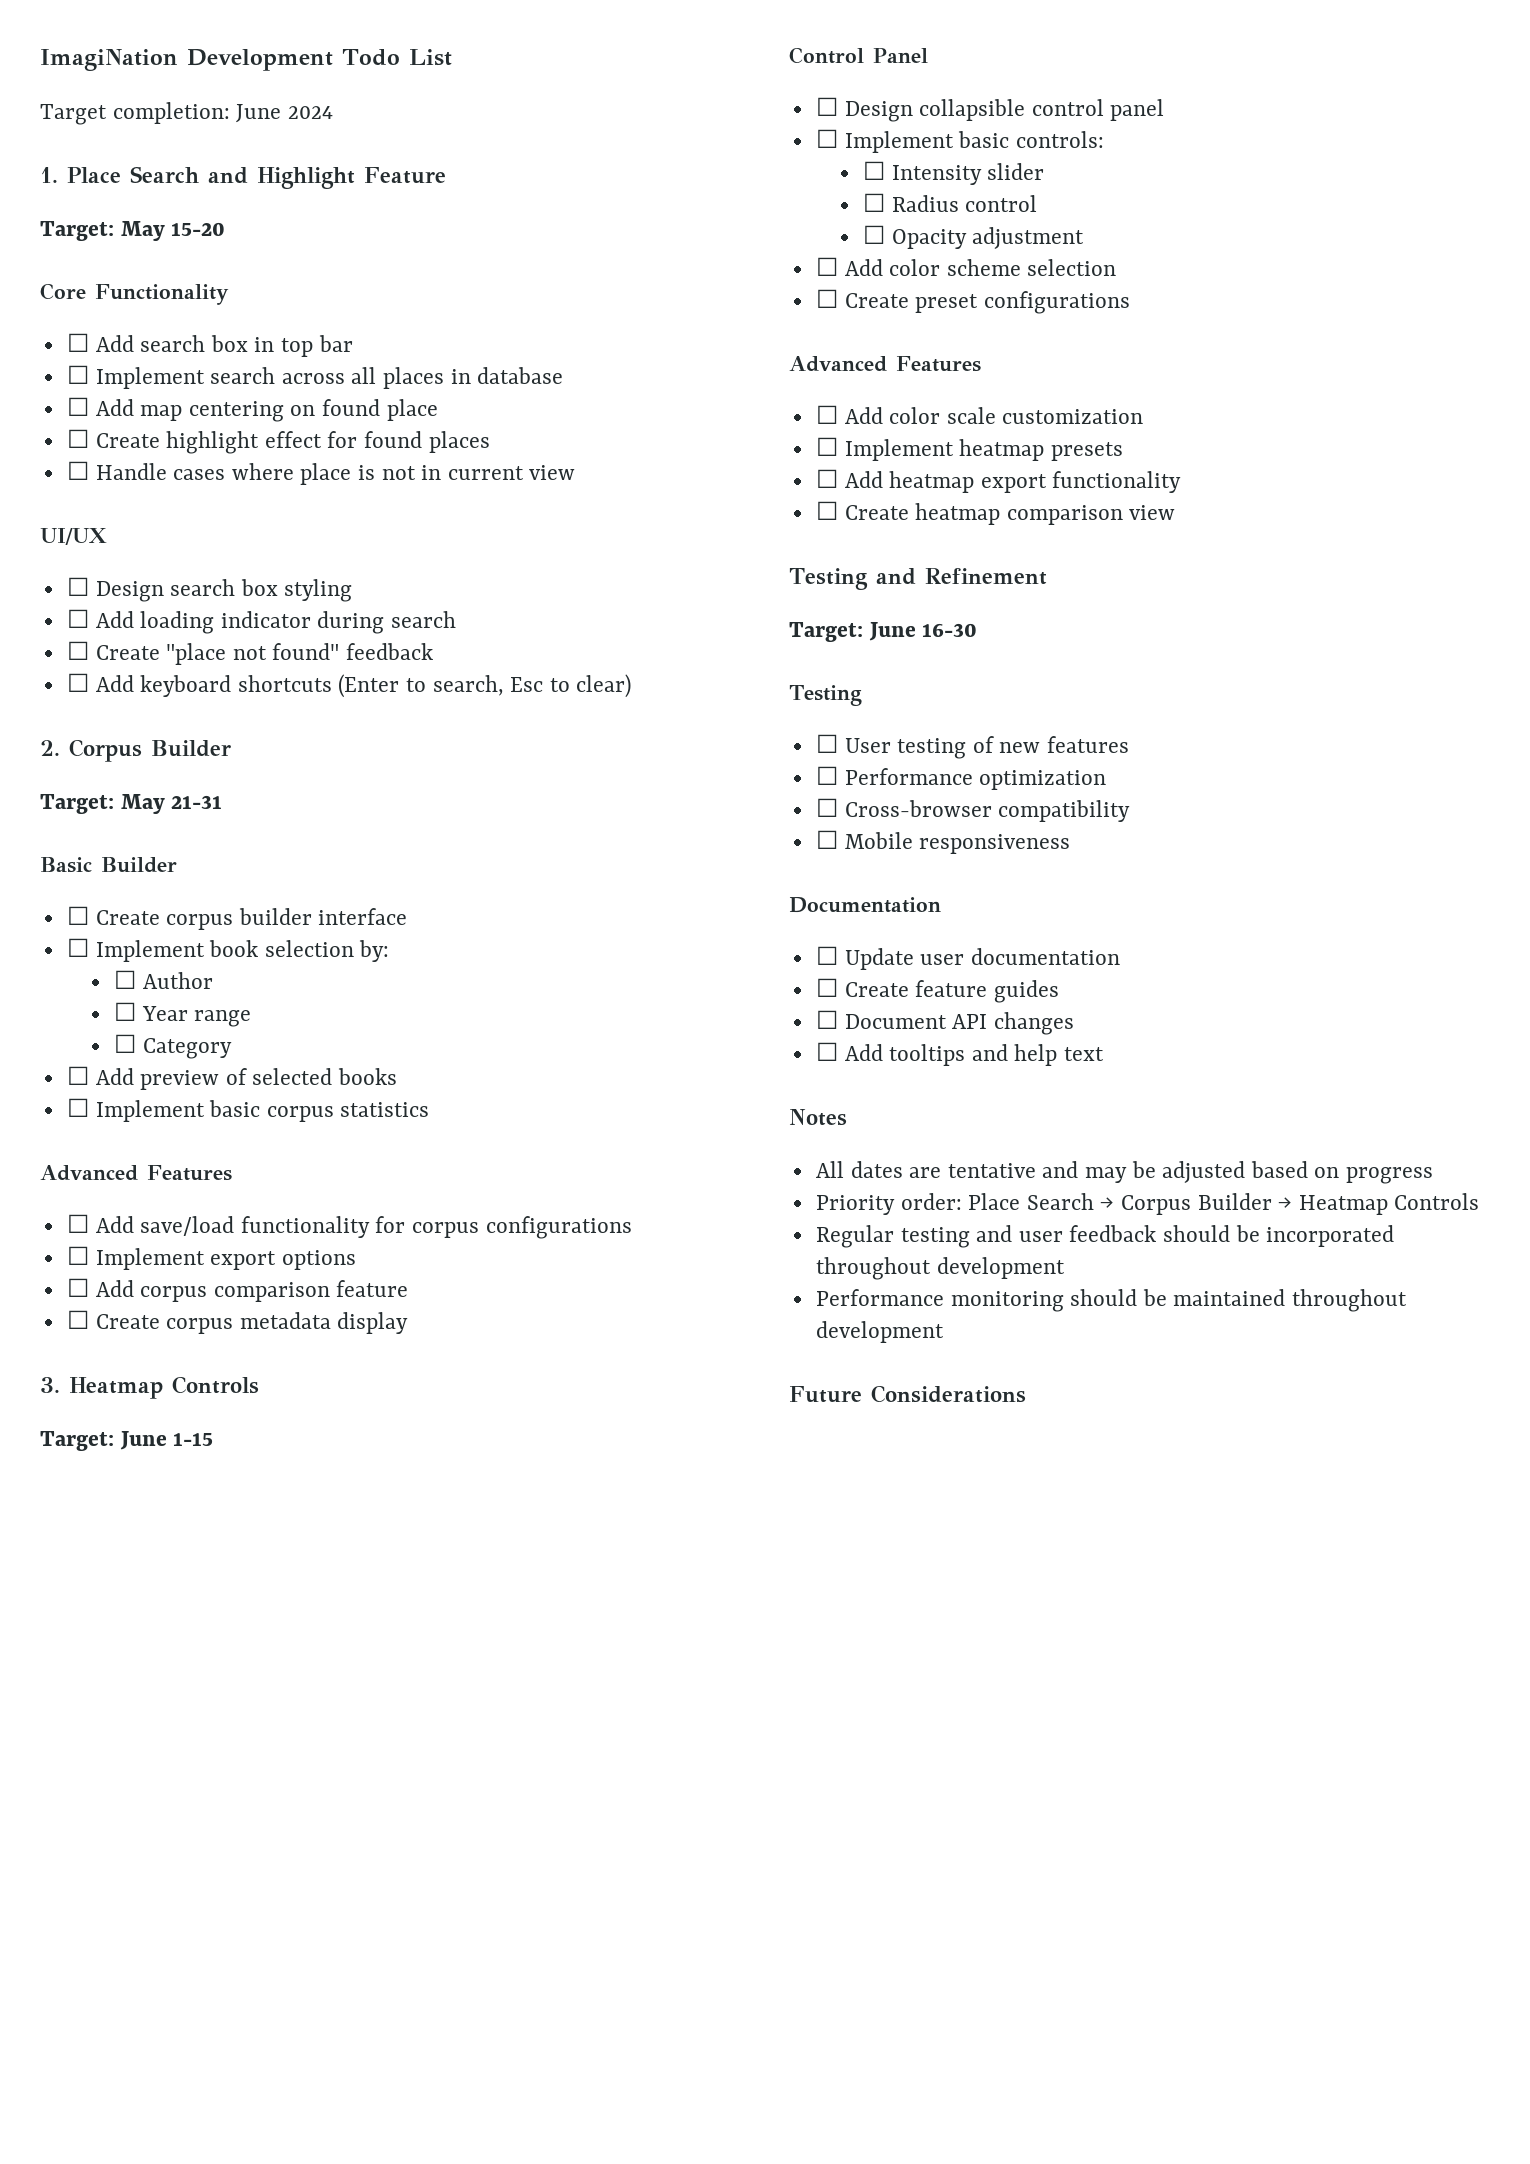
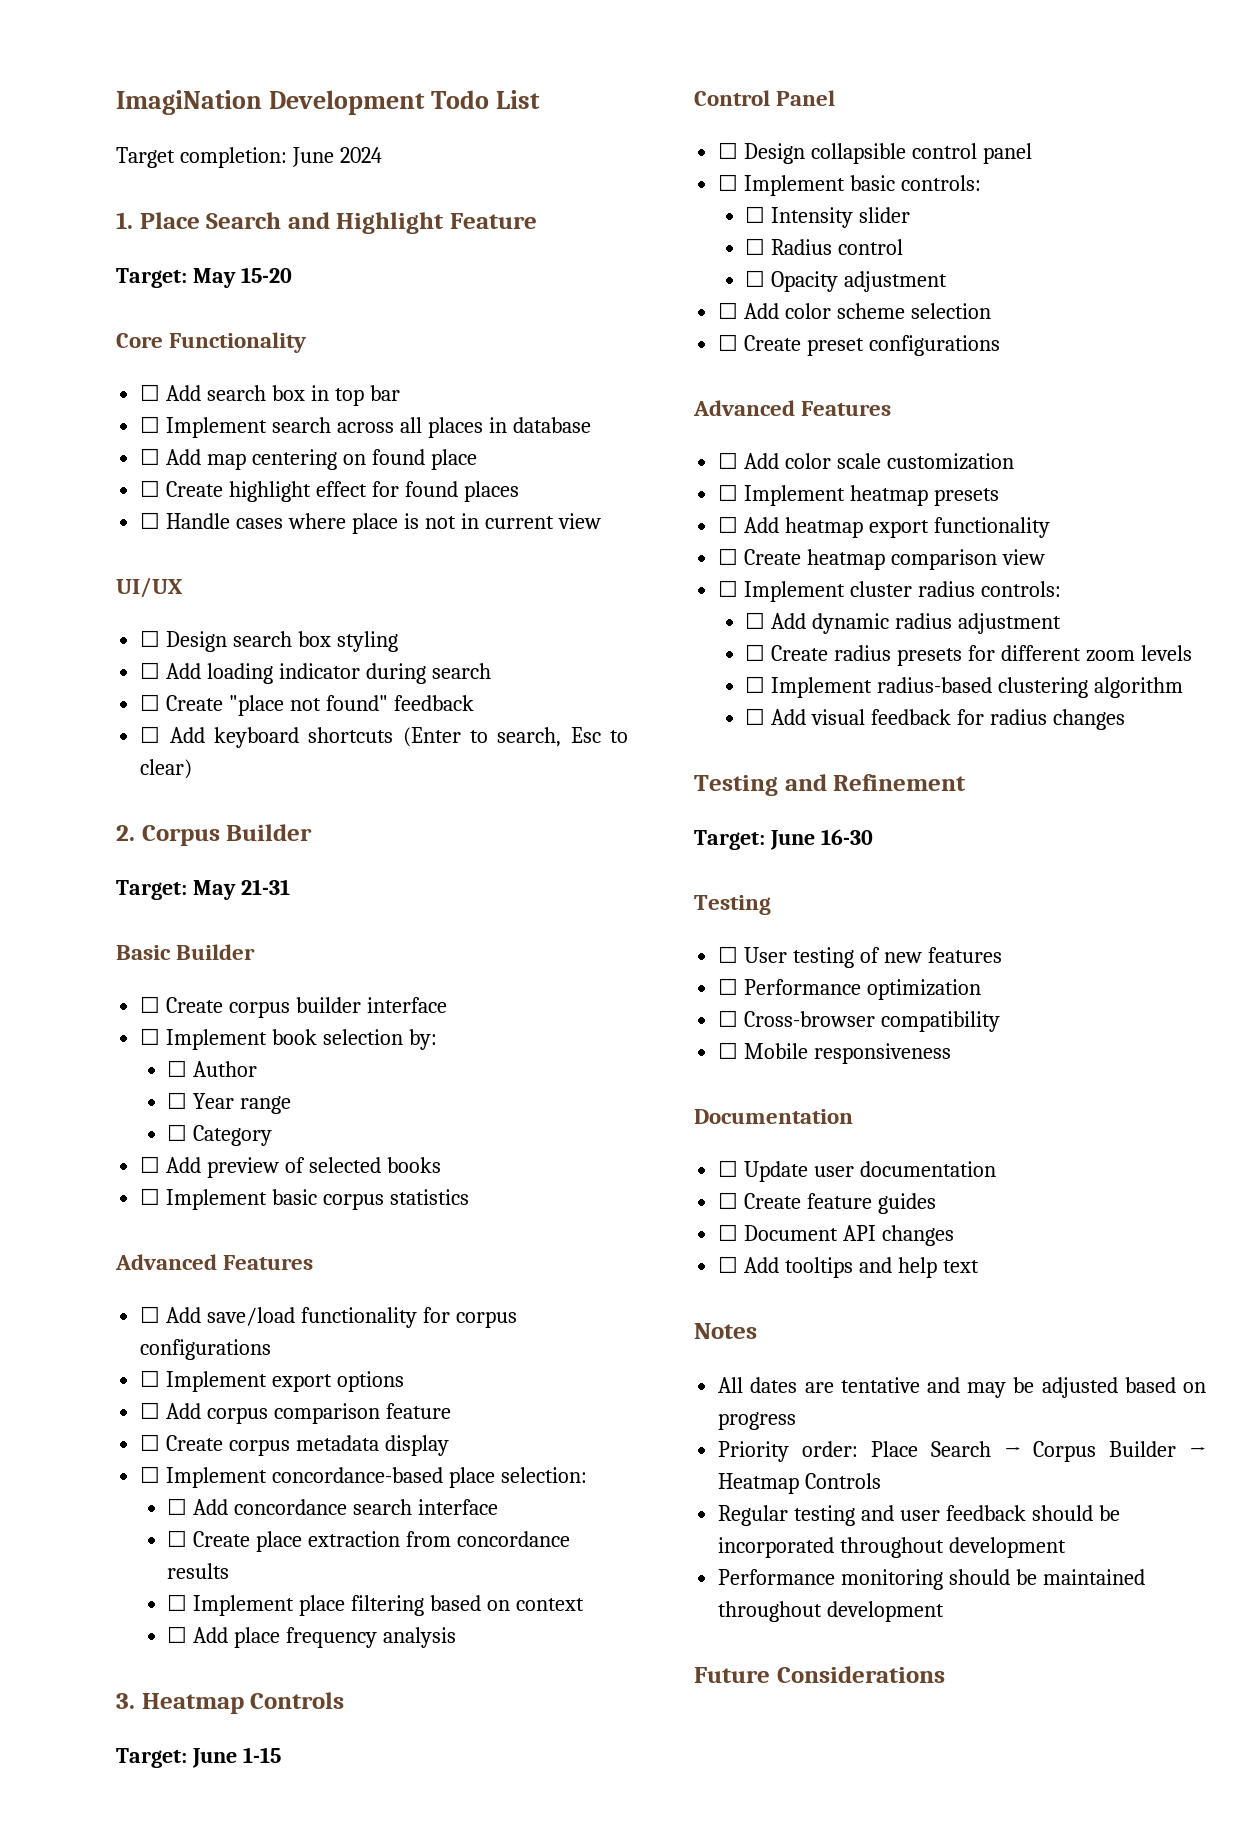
+ ☐ Implement concordance-based place selection:
+ ☐ Add concordance search interface
+ ☐ Create place extraction from concordance results
+ ☐ Implement place filtering based on context
+ ☐ Add place frequency analysis
+ ☐ Implement cluster radius controls:
+ ☐ Add dynamic radius adjustment
+ ☐ Create radius presets for different zoom levels
+ ☐ Implement radius-based clustering algorithm
+ ☐ Add visual feedback for radius changes

